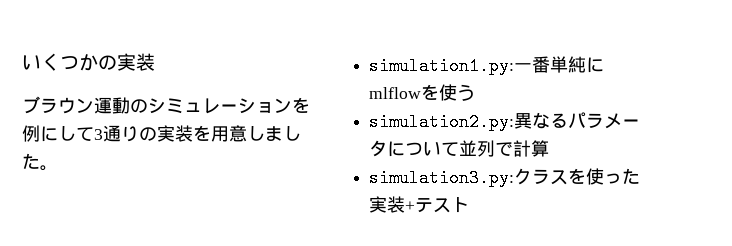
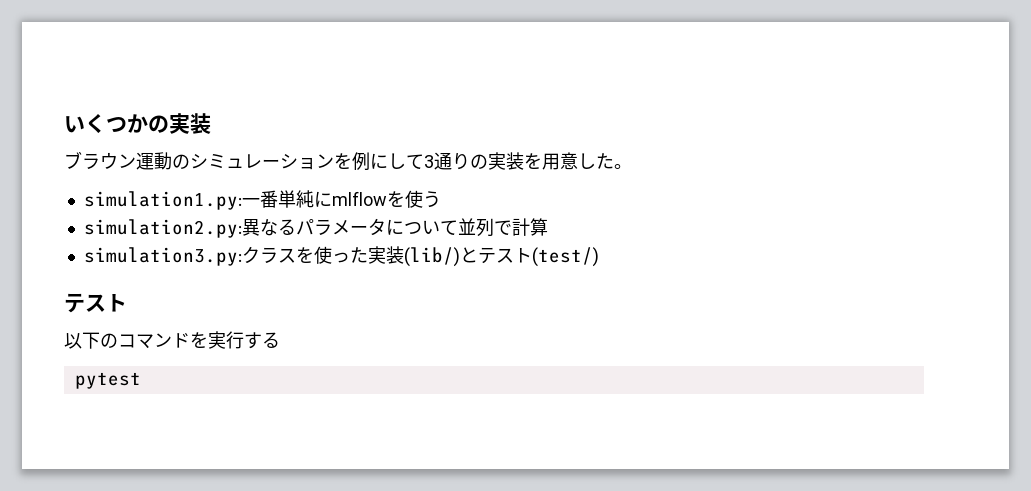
- ブラウン運動のシミュレーションを例にして3通りの実装を用意しました。
+ ブラウン運動のシミュレーションを例にして3通りの実装を用意した。
- simulation3.py:クラスを使った実装+テスト
+ simulation3.py:クラスを使った実装(lib/)とテスト(test/)
+ テスト
+ 以下のコマンドを実行する
+ pytest

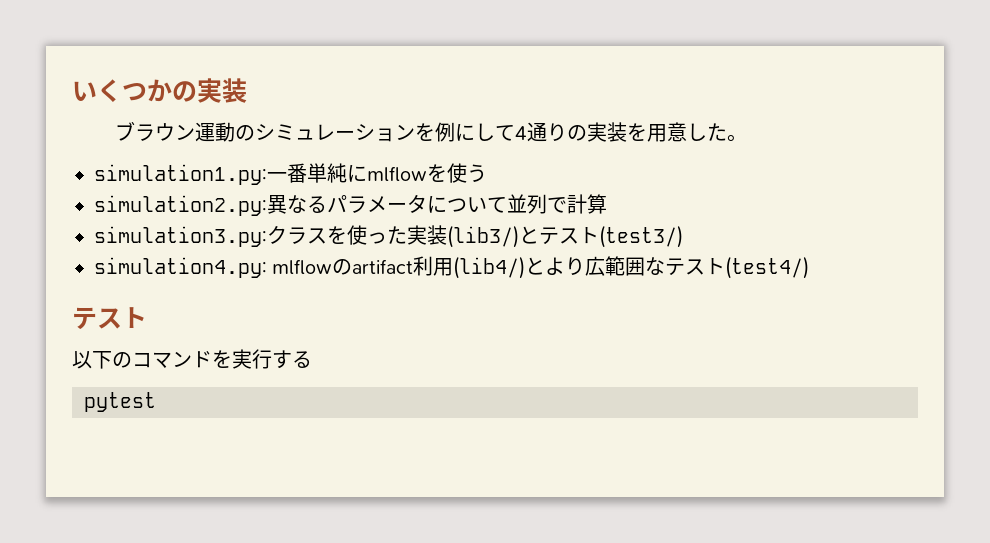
- ブラウン運動のシミュレーションを例にして3通りの実装を用意した。
+ ブラウン運動のシミュレーションを例にして4通りの実装を用意した。
- simulation3.py:クラスを使った実装(lib/)とテスト(test/)
+ simulation3.py:クラスを使った実装(lib3/)とテスト(test3/)
+ simulation4.py: mlflowのartifact利用(lib4/)とより広範囲なテスト(test4/)

